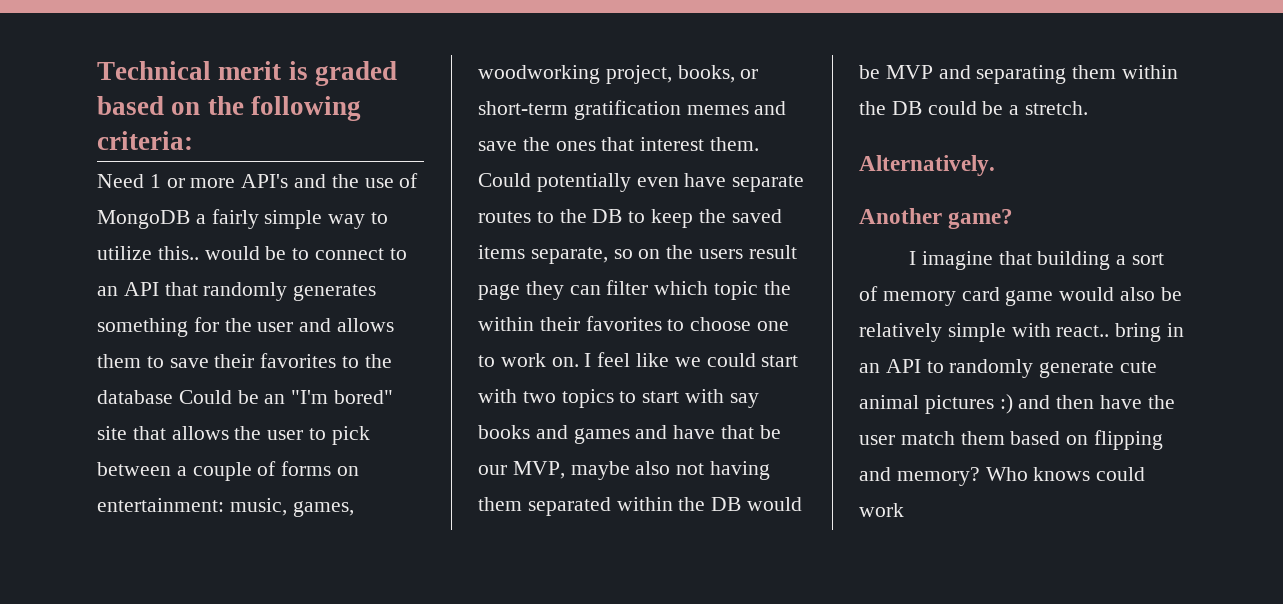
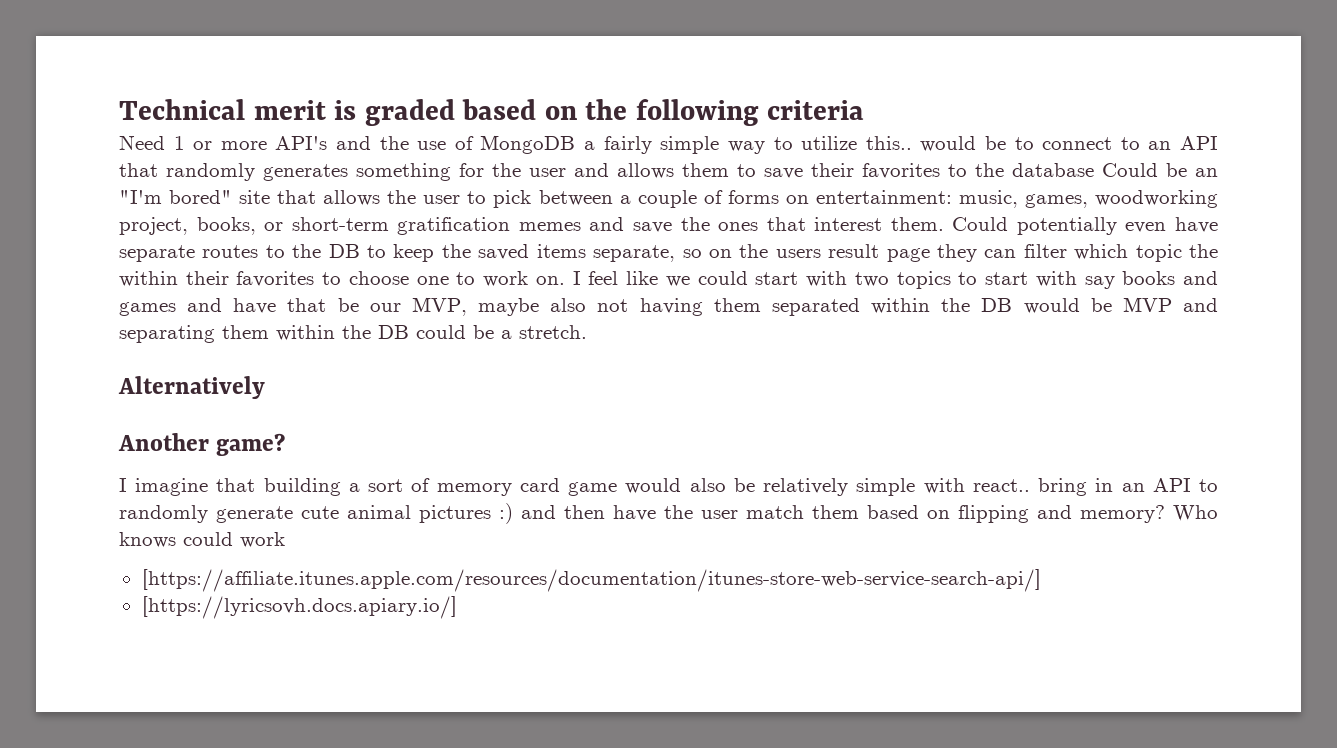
- Technical merit is graded based on the following criteria:
+ Technical merit is graded based on the following criteria
- Alternatively.
+ Alternatively
+ [https://affiliate.itunes.apple.com/resources/documentation/itunes-store-web-service-search-api/]
+ [https://lyricsovh.docs.apiary.io/]

